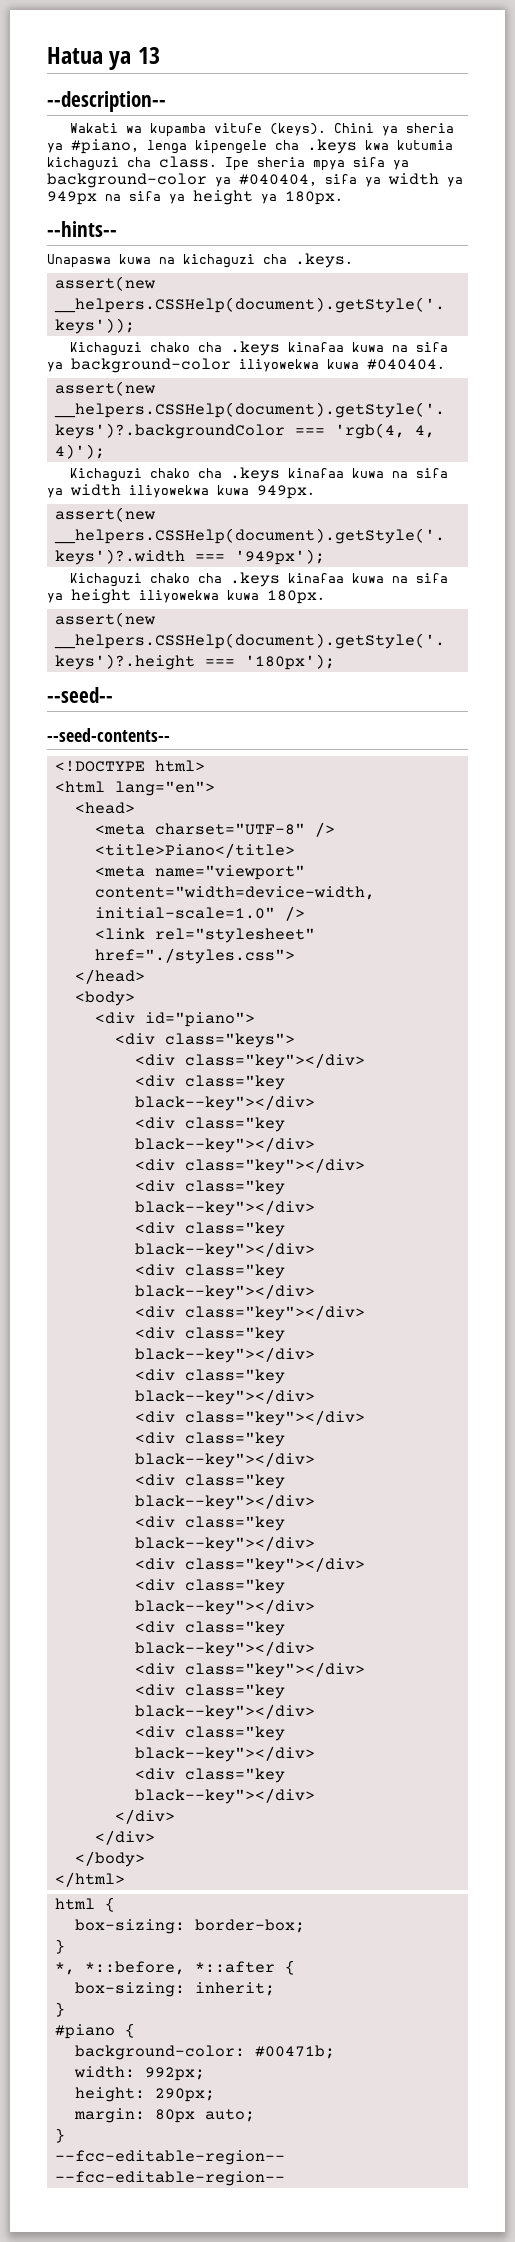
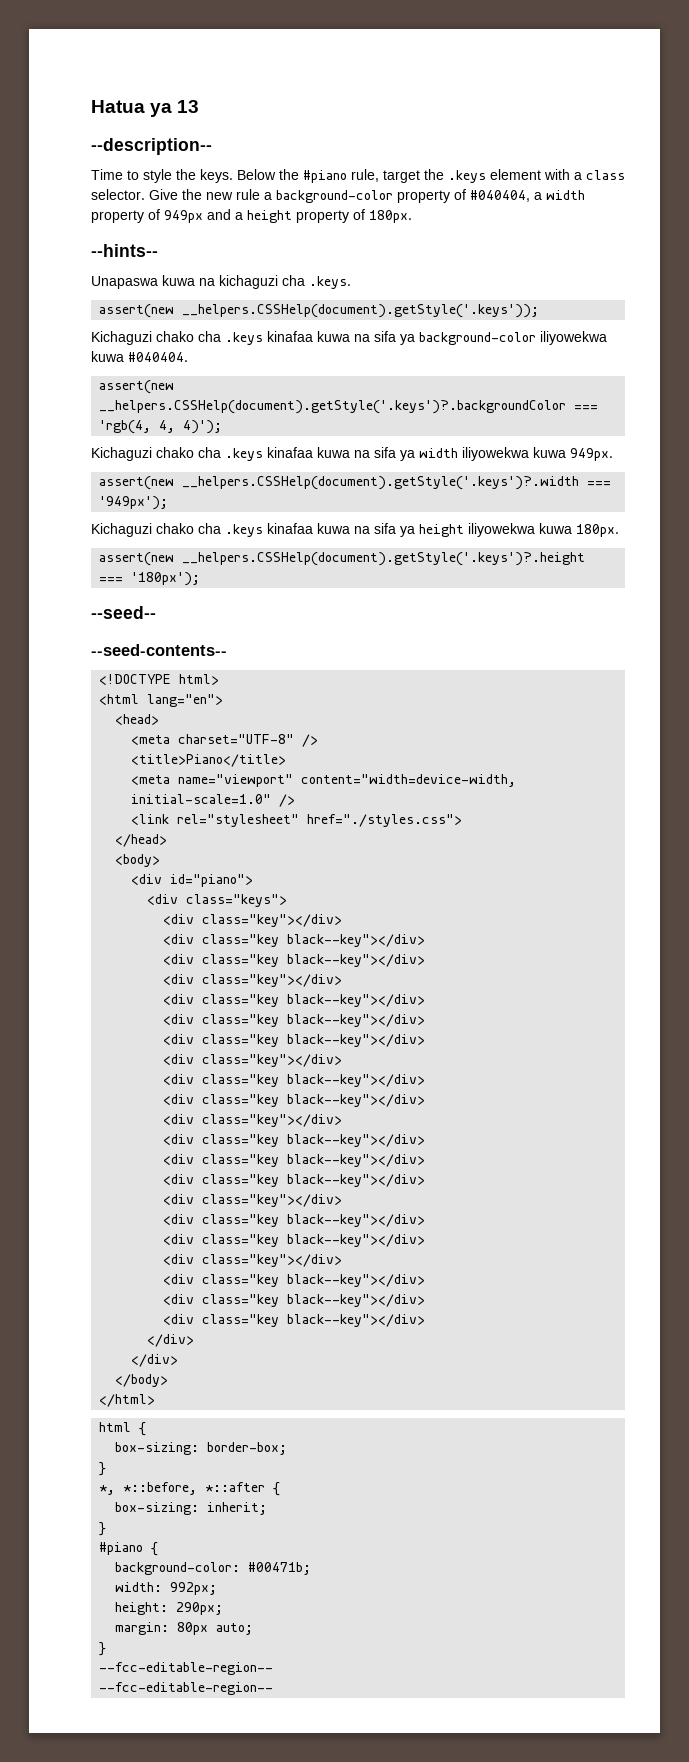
- Wakati wa kupamba vitufe (keys). Chini ya sheria ya #piano, lenga kipengele cha .keys kwa kutumia kichaguzi cha class. Ipe sheria mpya sifa ya background-color ya #040404, sifa ya width ya 949px na sifa ya height ya 180px.
+ Time to style the keys. Below the #piano rule, target the .keys element with a class selector. Give the new rule a background-color property of #040404, a width property of 949px and a height property of 180px.

